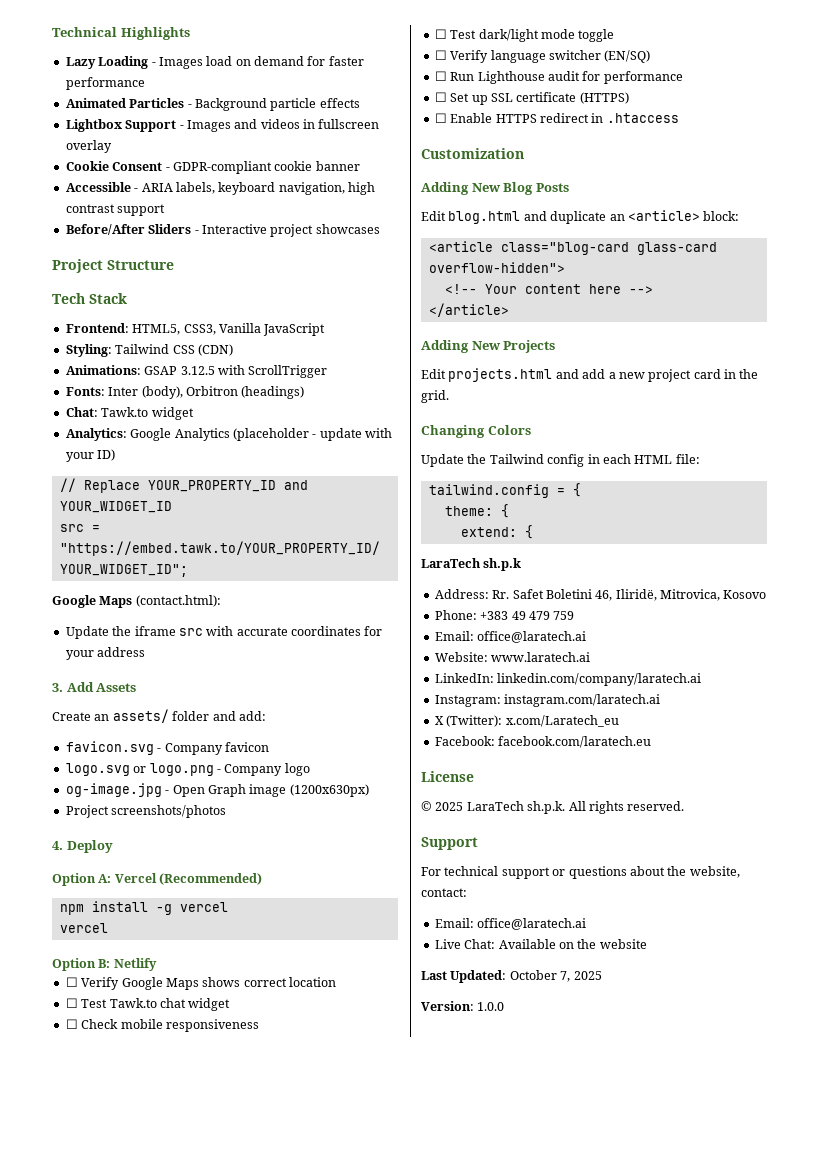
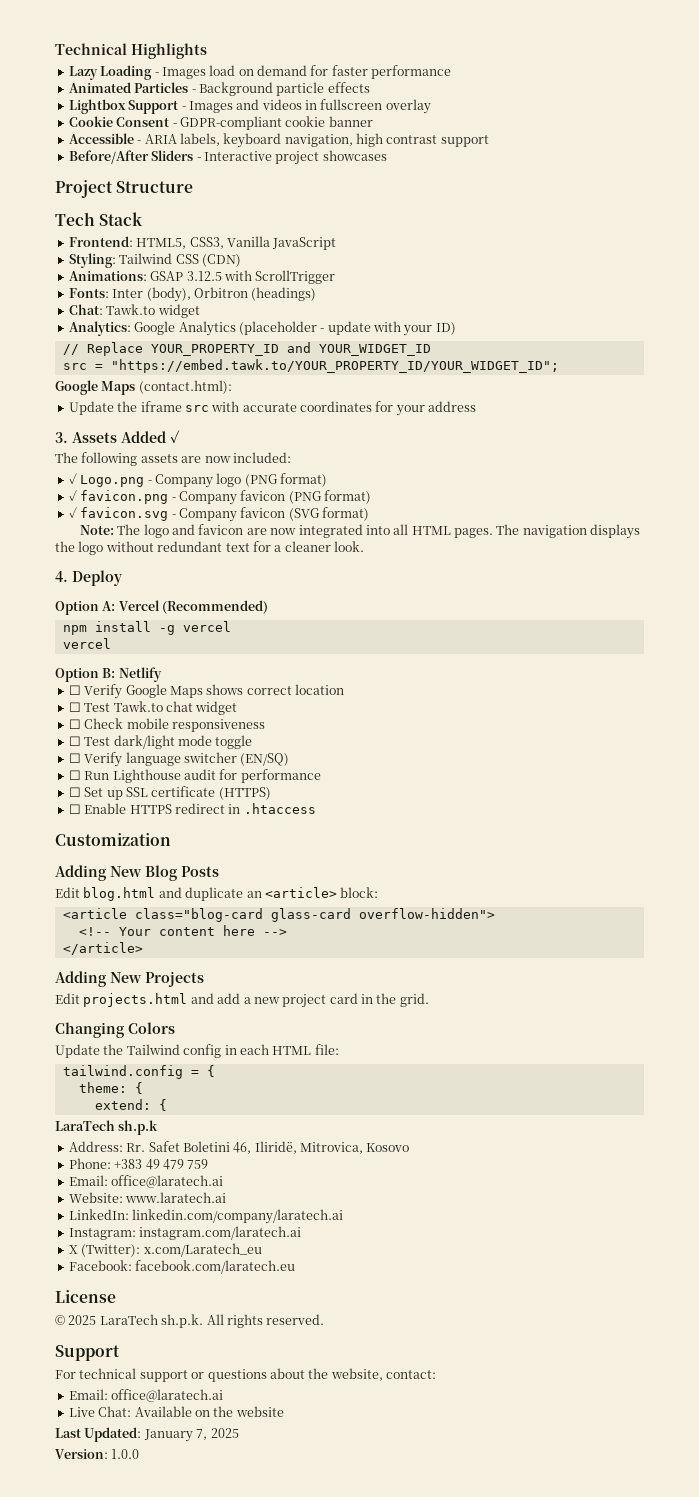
- 3. Add Assets
- Create an assets/ folder and add:
- favicon.svg - Company favicon
- logo.svg or logo.png - Company logo
- og-image.jpg - Open Graph image (1200x630px)
- Project screenshots/photos
+ 3. Assets Added ✓
+ The following assets are now included:
+ ✓ Logo.png - Company logo (PNG format)
+ ✓ favicon.png - Company favicon (PNG format)
+ ✓ favicon.svg - Company favicon (SVG format)
+ Note: The logo and favicon are now integrated into all HTML pages. The navigation displays the logo without redundant text for a cleaner look.
- Last Updated: October 7, 2025
+ Last Updated: January 7, 2025

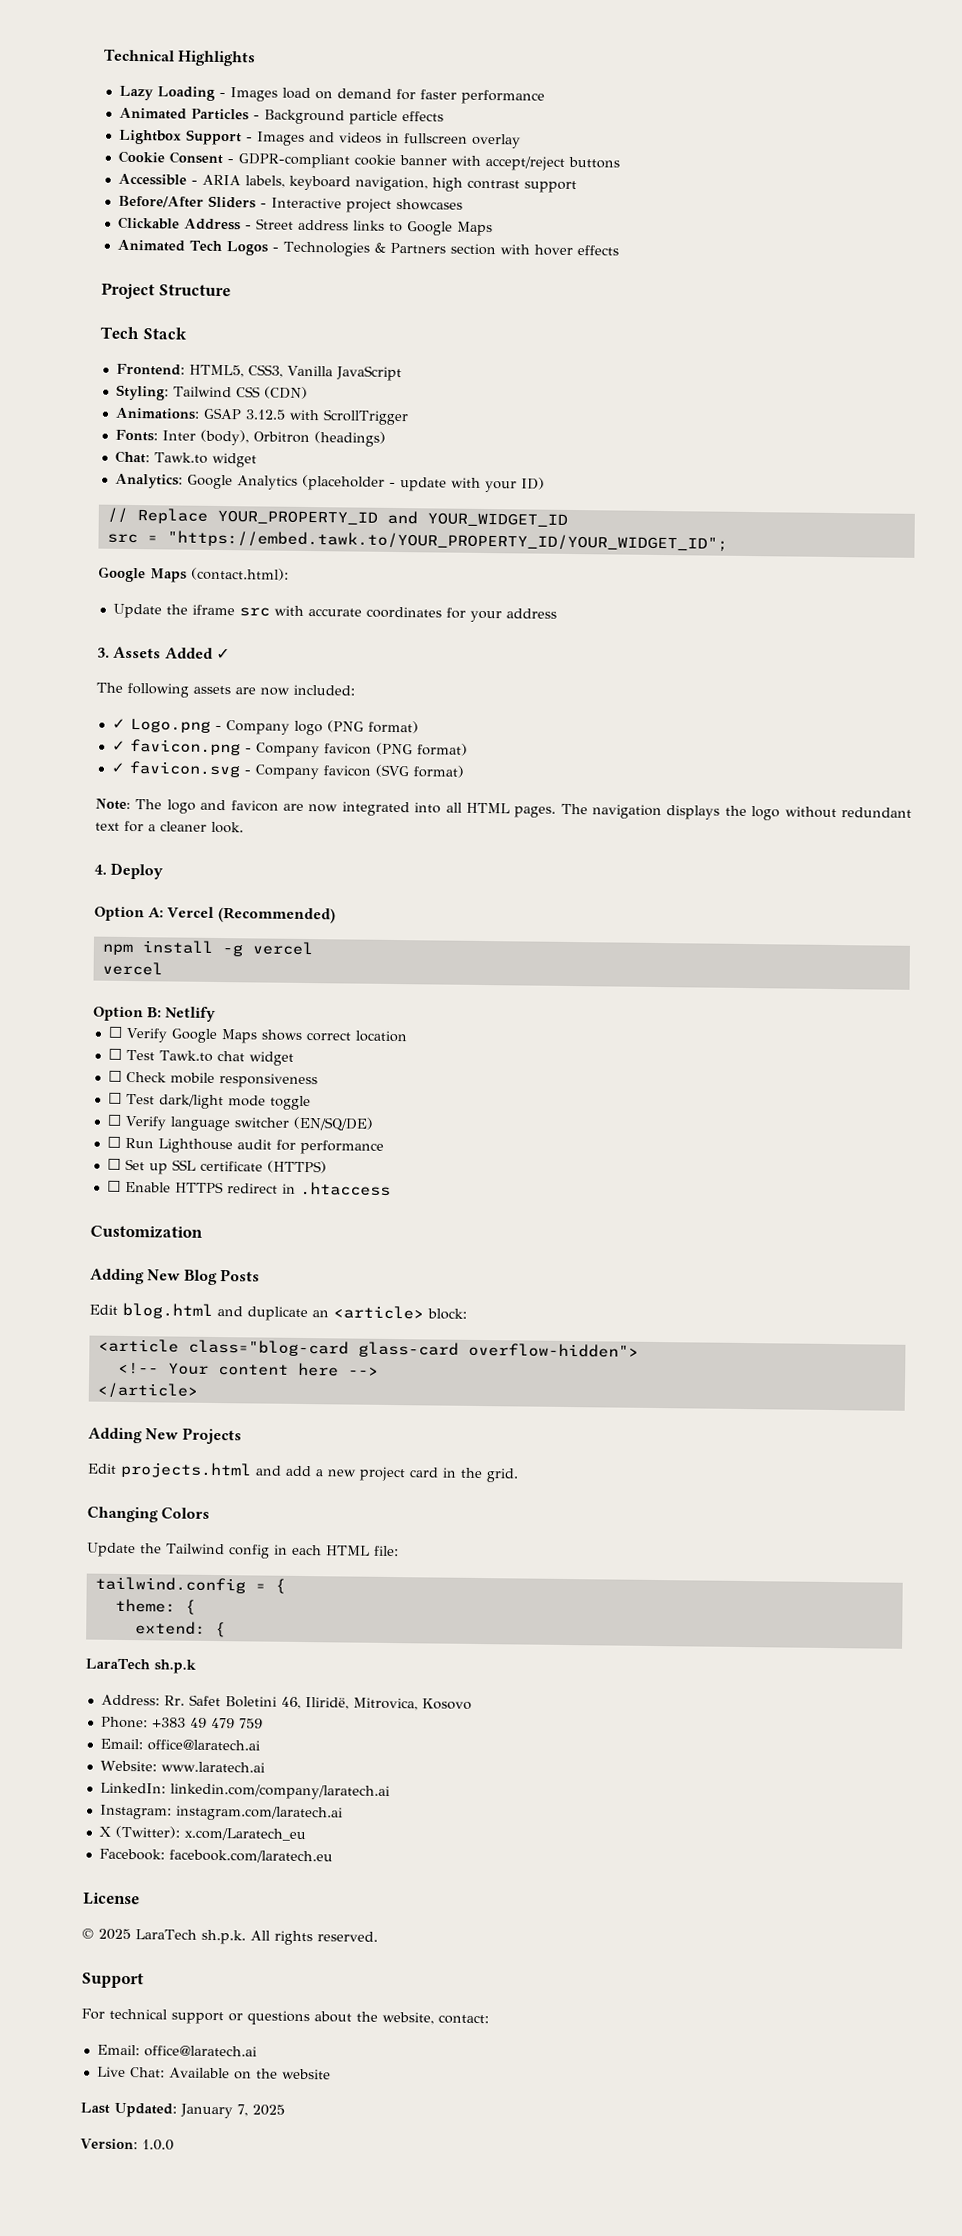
- Cookie Consent - GDPR-compliant cookie banner
+ Cookie Consent - GDPR-compliant cookie banner with accept/reject buttons
+ Clickable Address - Street address links to Google Maps
+ Animated Tech Logos - Technologies & Partners section with hover effects
- ☐ Verify language switcher (EN/SQ)
+ ☐ Verify language switcher (EN/SQ/DE)

